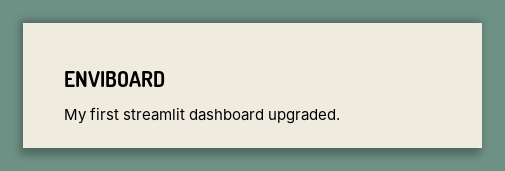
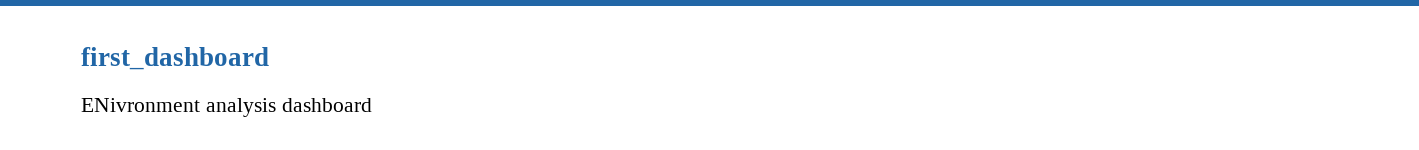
- ENVIBOARD
- My first streamlit dashboard upgraded.
+ first_dashboard
+ ENivronment analysis dashboard

